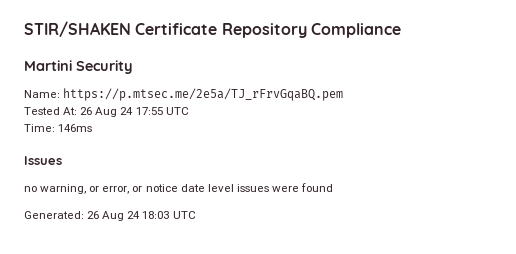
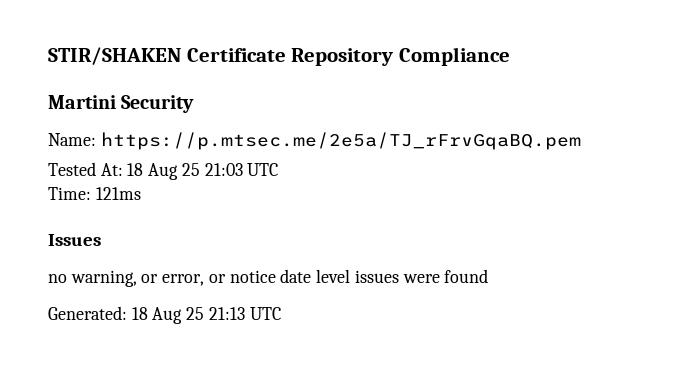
- Tested At: 26 Aug 24 17:55 UTC
+ Tested At: 18 Aug 25 21:03 UTC
- Time: 146ms
+ Time: 121ms
- Generated: 26 Aug 24 18:03 UTC
+ Generated: 18 Aug 25 21:13 UTC

